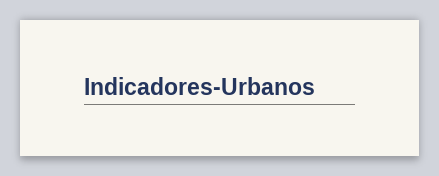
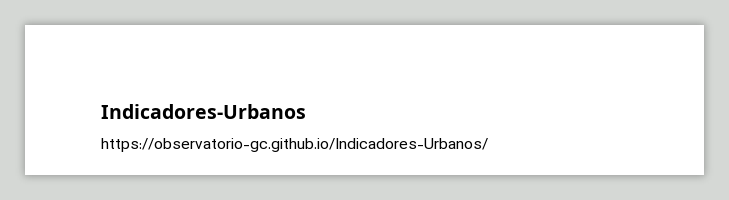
+ https://observatorio-gc.github.io/Indicadores-Urbanos/

